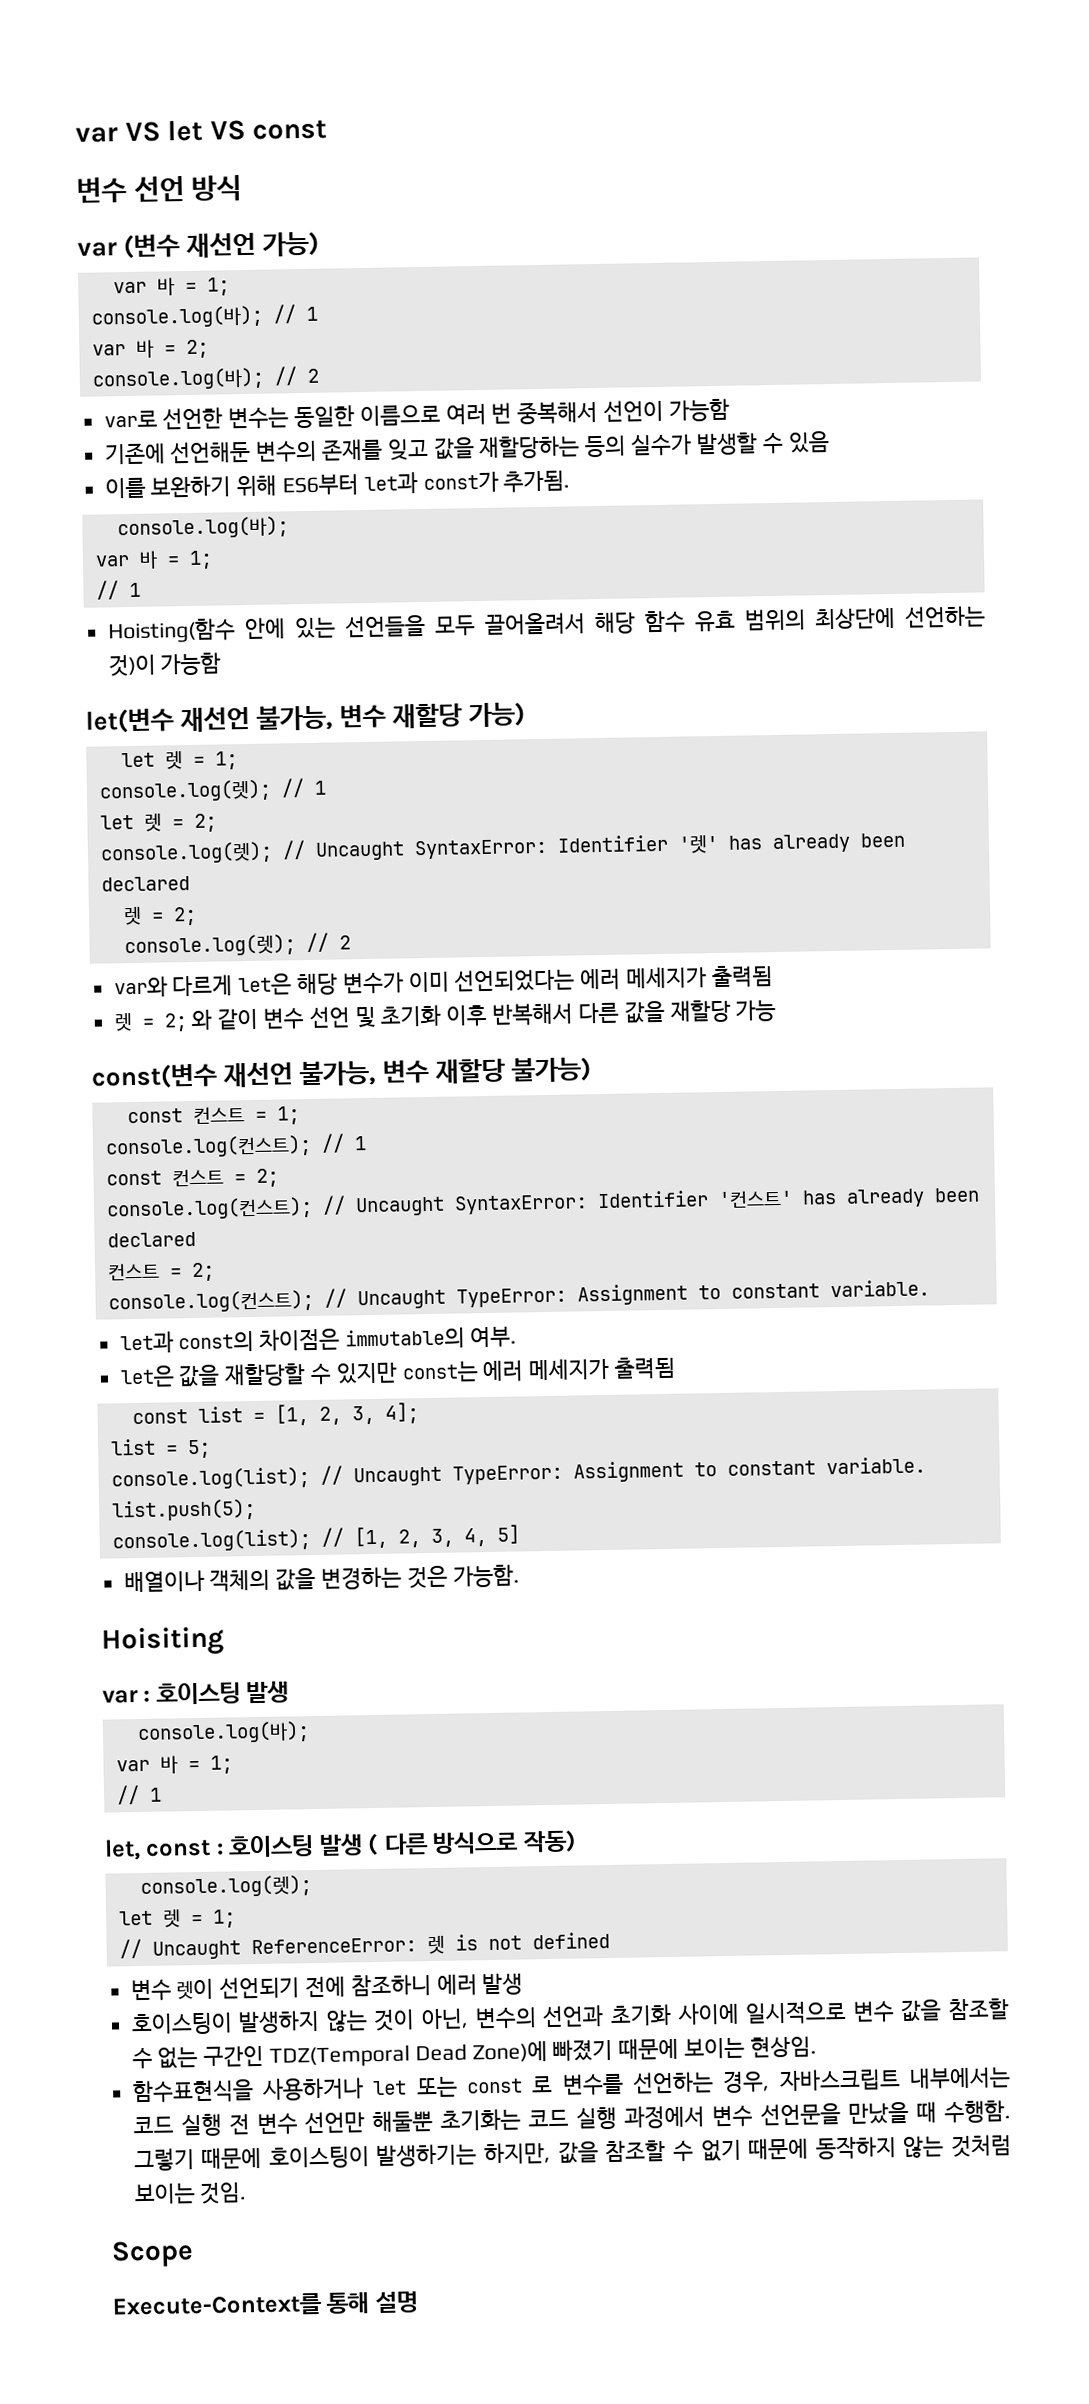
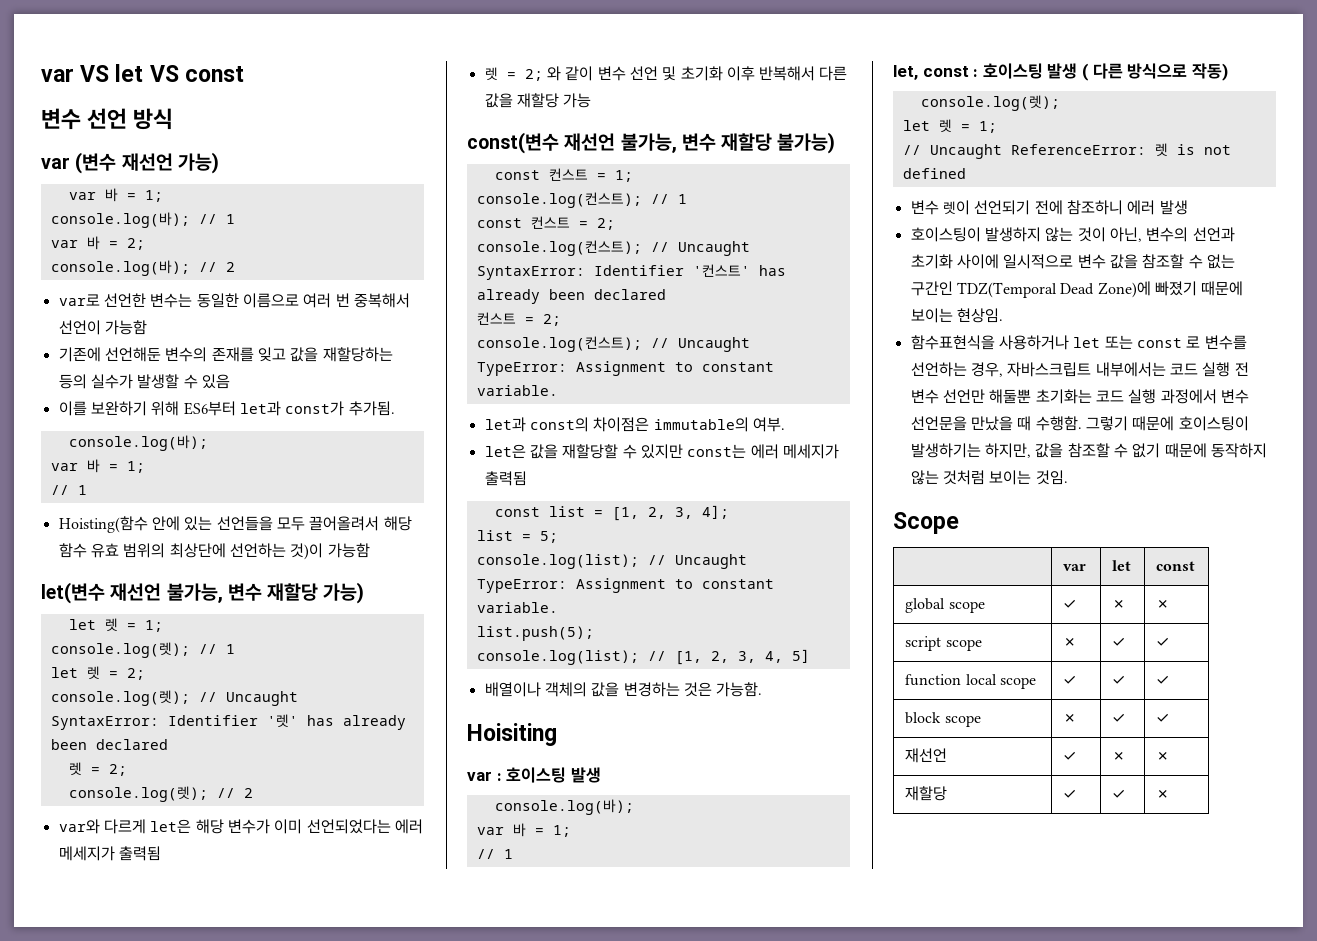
- Execute-Context를 통해 설명
+ | var | let | const
+ global scope | ✓ | ✗ | ✗
+ script scope | ✗ | ✓ | ✓
+ function local scope | ✓ | ✓ | ✓
+ block scope | ✗ | ✓ | ✓
+ 재선언 | ✓ | ✗ | ✗
+ 재할당 | ✓ | ✓ | ✗

